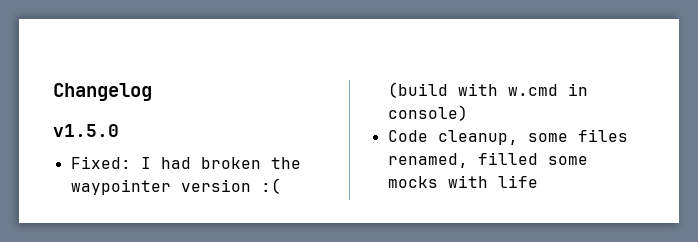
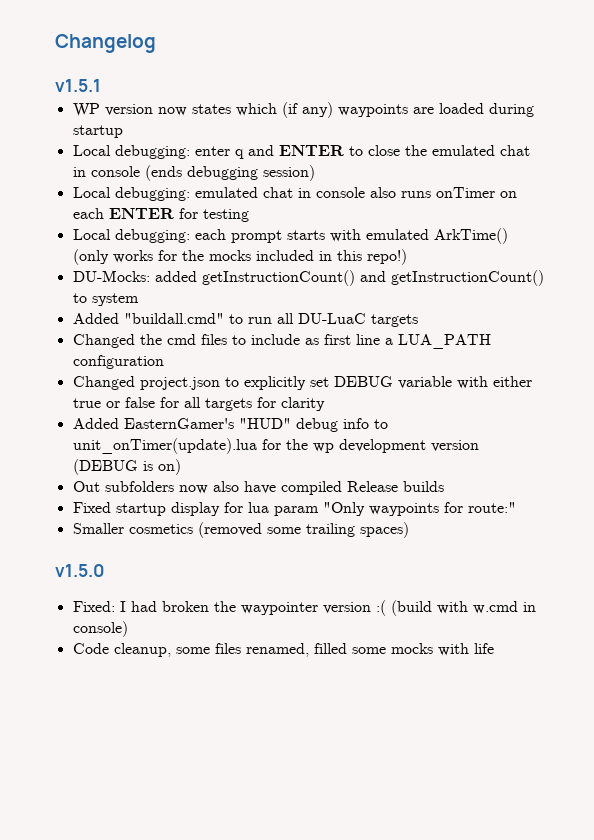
+ v1.5.1
+ WP version now states which (if any) waypoints are loaded during startup
+ Local debugging: enter q and ENTER to close the emulated chat in console (ends debugging session)
+ Local debugging: emulated chat in console also runs onTimer on each ENTER for testing
+ Local debugging: each prompt starts with emulated ArkTime() (only works for the mocks included in this repo!)
+ DU-Mocks: added getInstructionCount() and getInstructionCount() to system
+ Added "buildall.cmd" to run all DU-LuaC targets
+ Changed the cmd files to include as first line a LUA_PATH configuration
+ Changed project.json to explicitly set DEBUG variable with either true or false for all targets for clarity
+ Added EasternGamer's "HUD" debug info to unit_onTimer(update).lua for the wp development version (DEBUG is on)
+ Out subfolders now also have compiled Release builds
+ Fixed startup display for lua param "Only waypoints for route:"
+ Smaller cosmetics (removed some trailing spaces)

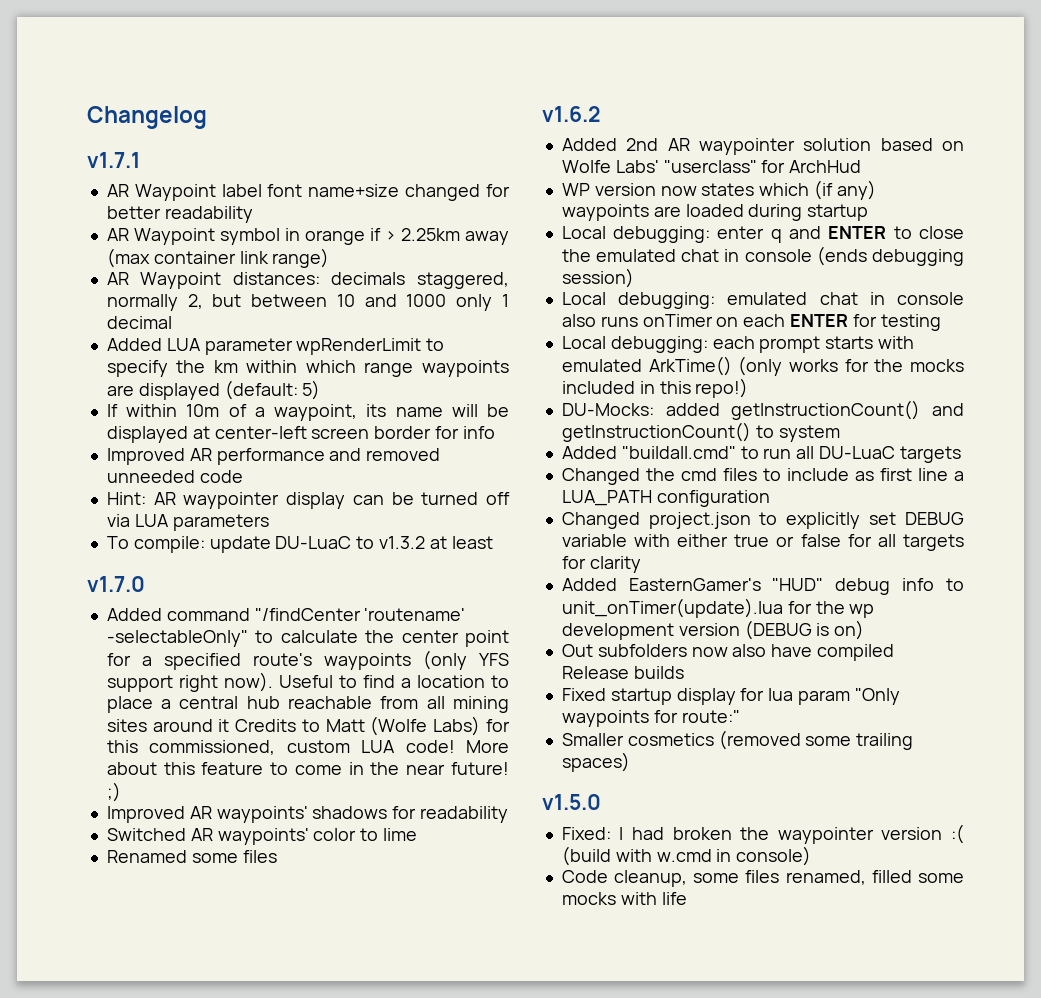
- v1.5.1
+ v1.7.1
+ AR Waypoint label font name+size changed for better readability
+ AR Waypoint symbol in orange if > 2.25km away (max container link range)
+ AR Waypoint distances: decimals staggered, normally 2, but between 10 and 1000 only 1 decimal
+ Added LUA parameter wpRenderLimit to specify the km within which range waypoints are displayed (default: 5)
+ If within 10m of a waypoint, its name will be displayed at center-left screen border for info
+ Improved AR performance and removed unneeded code
+ Hint: AR waypointer display can be turned off via LUA parameters
+ To compile: update DU-LuaC to v1.3.2 at least
+ v1.7.0
+ Added command "/findCenter 'routename' -selectableOnly" to calculate the center point for a specified route's waypoints (only YFS support right now). Useful to find a location to place a central hub reachable from all mining sites around it Credits to Matt (Wolfe Labs) for this commissioned, custom LUA code! More about this feature to come in the near future! ;)
+ Improved AR waypoints' shadows for readability
+ Switched AR waypoints' color to lime
+ Renamed some files
+ v1.6.2
+ Added 2nd AR waypointer solution based on Wolfe Labs' "userclass" for ArchHud

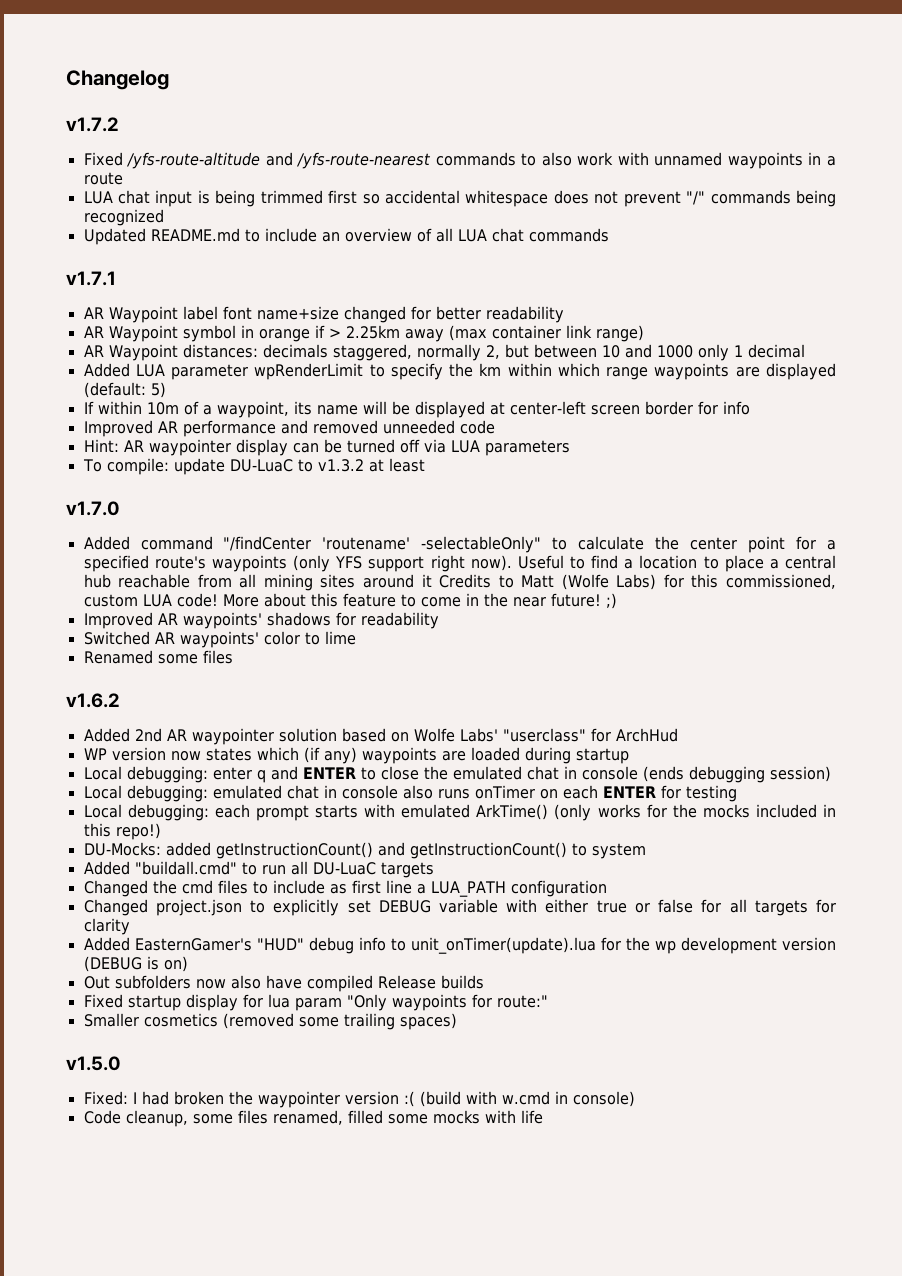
+ v1.7.2
+ Fixed /yfs-route-altitude and /yfs-route-nearest commands to also work with unnamed waypoints in a route
+ LUA chat input is being trimmed first so accidental whitespace does not prevent "/" commands being recognized
+ Updated README.md to include an overview of all LUA chat commands

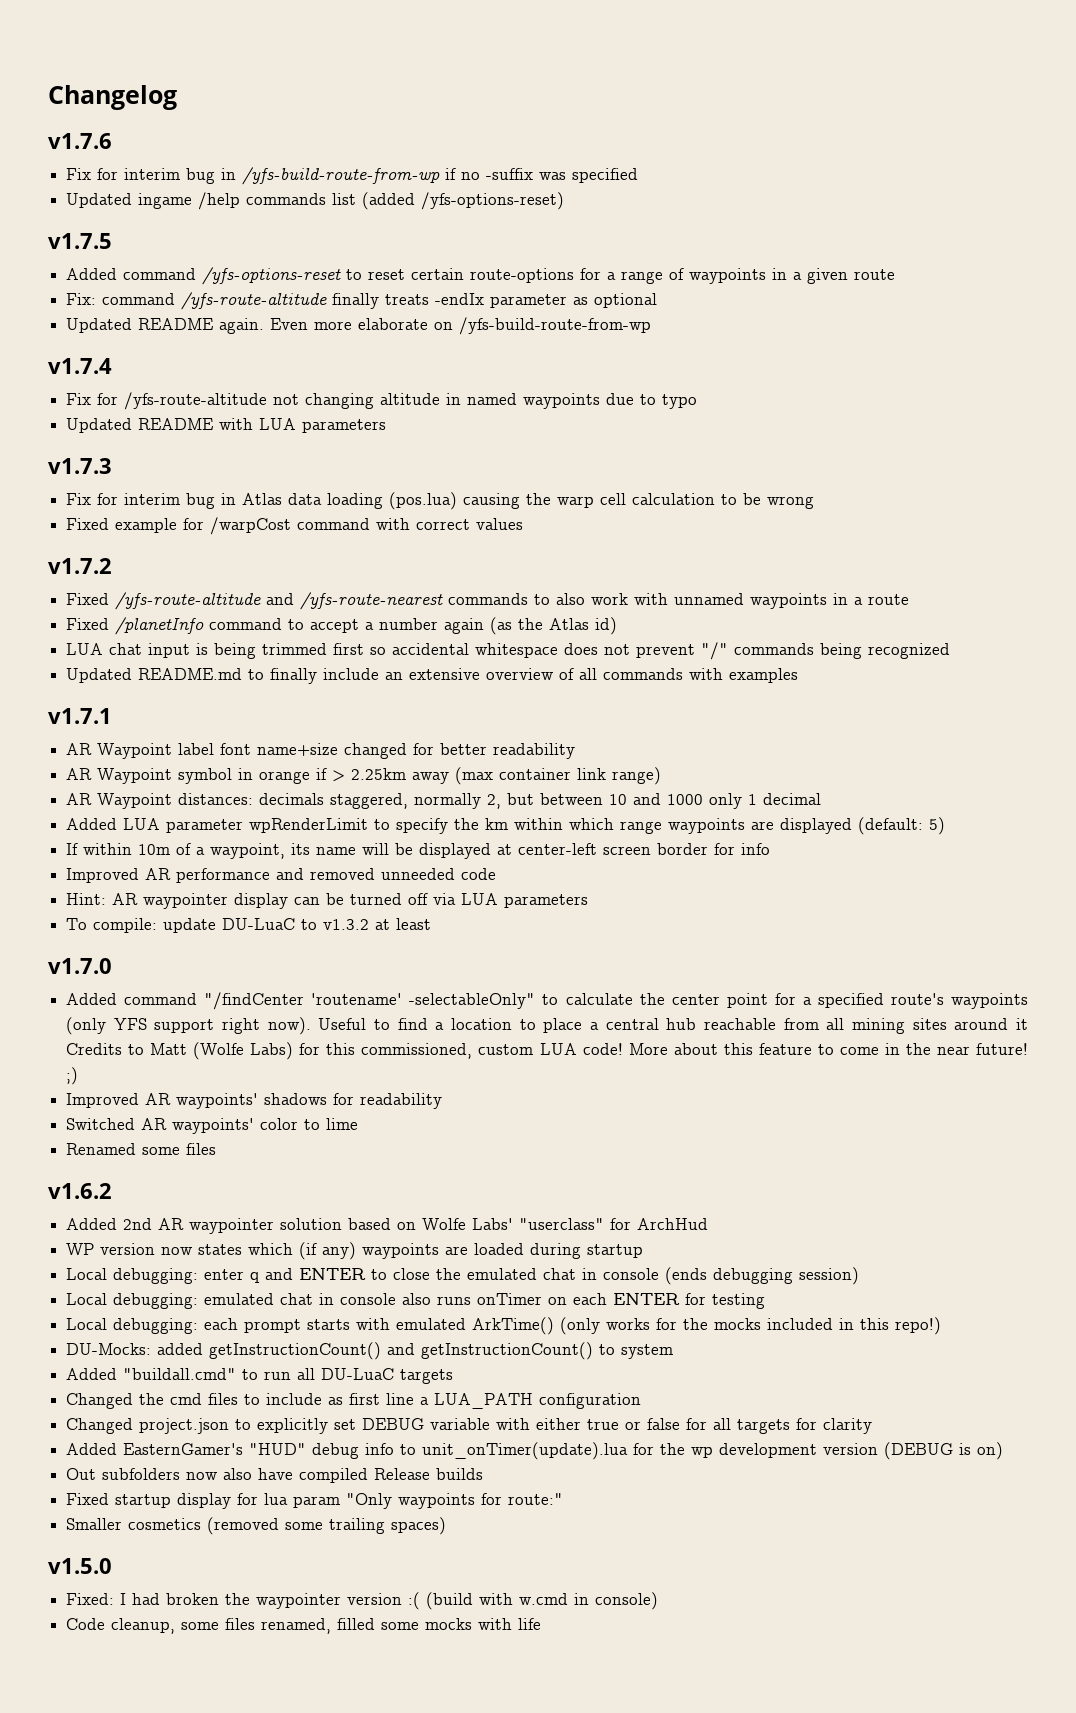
+ v1.7.6
+ Fix for interim bug in /yfs-build-route-from-wp if no -suffix was specified
+ Updated ingame /help commands list (added /yfs-options-reset)
+ v1.7.5
+ Added command /yfs-options-reset to reset certain route-options for a range of waypoints in a given route
+ Fix: command /yfs-route-altitude finally treats -endIx parameter as optional
+ Updated README again. Even more elaborate on /yfs-build-route-from-wp
+ v1.7.4
+ Fix for /yfs-route-altitude not changing altitude in named waypoints due to typo
+ Updated README with LUA parameters
+ v1.7.3
+ Fix for interim bug in Atlas data loading (pos.lua) causing the warp cell calculation to be wrong
+ Fixed example for /warpCost command with correct values
+ Fixed /planetInfo command to accept a number again (as the Atlas id)
- Updated README.md to include an overview of all LUA chat commands
+ Updated README.md to finally include an extensive overview of all commands with examples

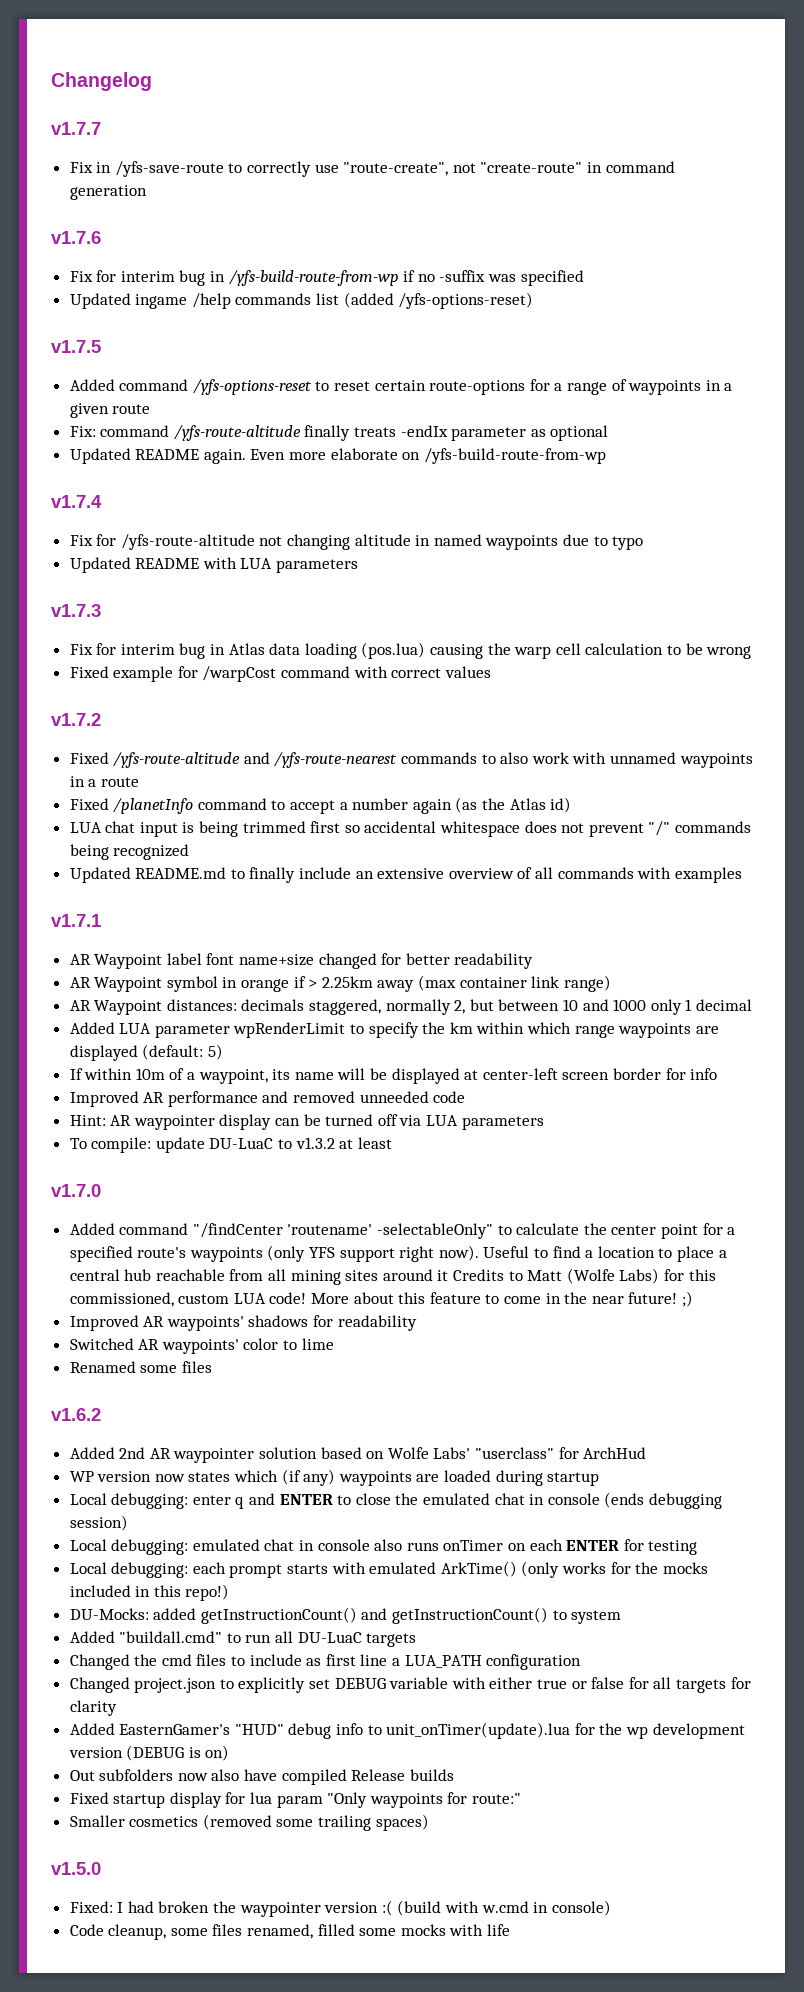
+ v1.7.7
+ Fix in /yfs-save-route to correctly use "route-create", not "create-route" in command generation

